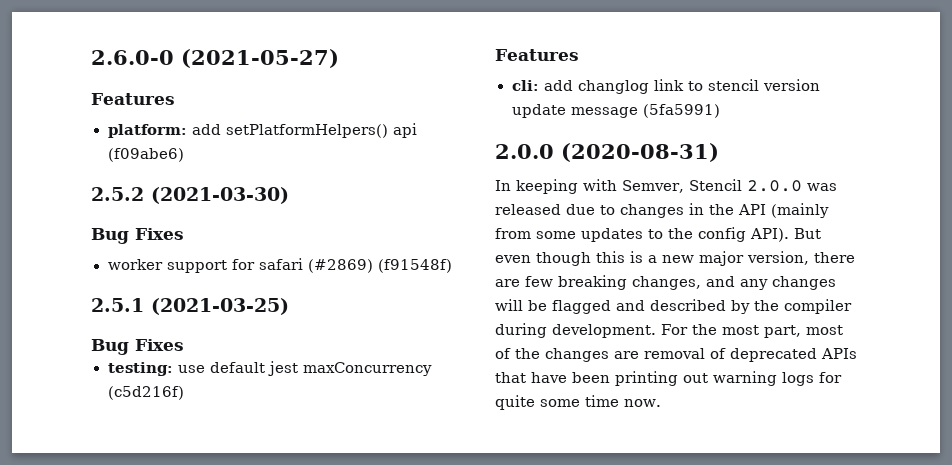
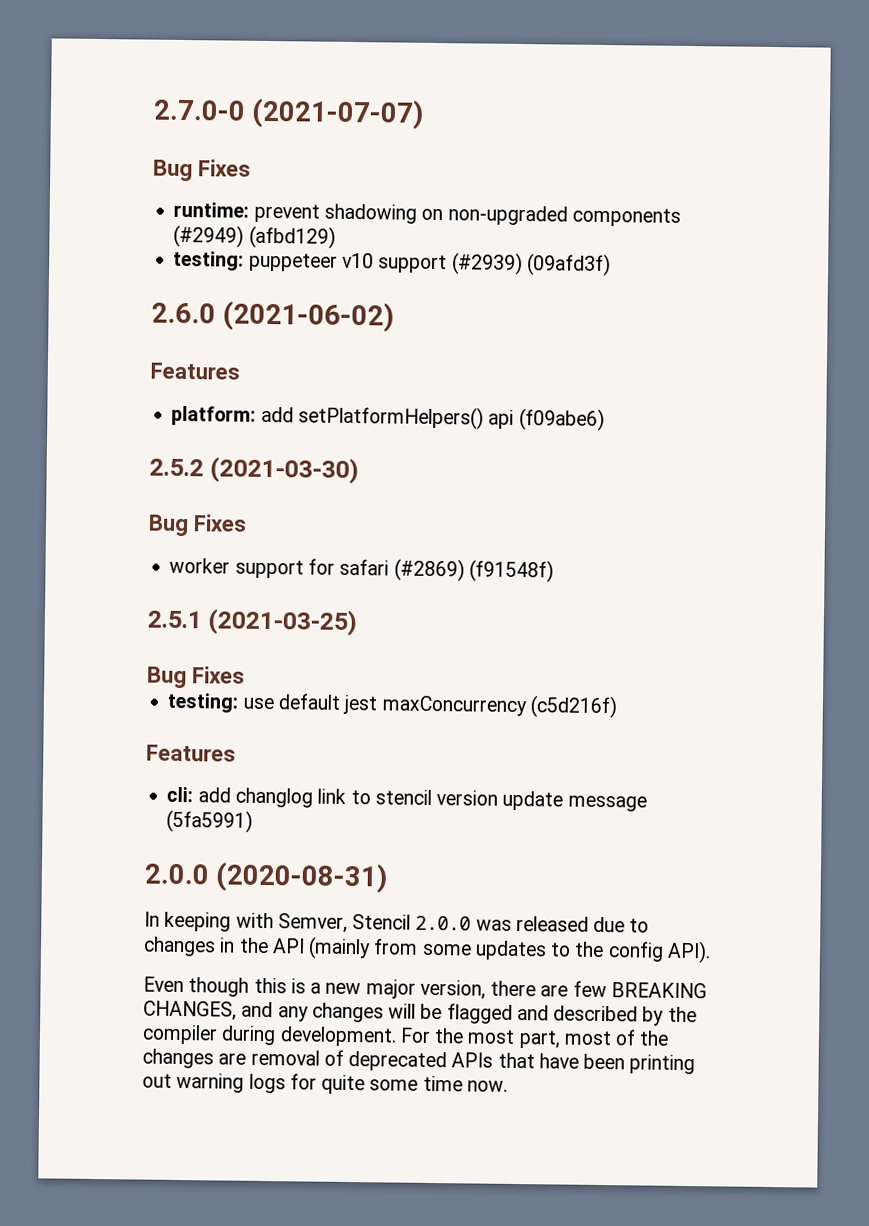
- 2.6.0-0 (2021-05-27)
+ 2.7.0-0 (2021-07-07)
+ Bug Fixes
+ runtime: prevent shadowing on non-upgraded components (#2949) (afbd129)
+ testing: puppeteer v10 support (#2939) (09afd3f)
+ 2.6.0 (2021-06-02)
- In keeping with Semver, Stencil 2.0.0 was released due to changes in the API (mainly from some updates to the config API). But even though this is a new major version, there are few breaking changes, and any changes will be flagged and described by the compiler during development.
+ In keeping with Semver, Stencil 2.0.0 was released due to changes in the API (mainly from some updates to the config API).
+ Even though this is a new major version, there are few BREAKING CHANGES, and any changes will be flagged and described by the compiler during development.

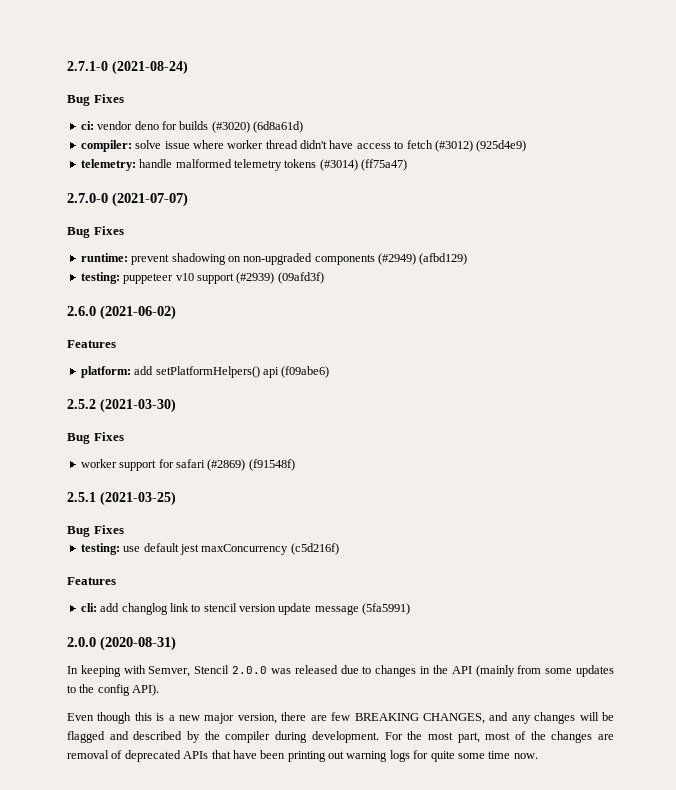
+ 2.7.1-0 (2021-08-24)
+ Bug Fixes
+ ci: vendor deno for builds (#3020) (6d8a61d)
+ compiler: solve issue where worker thread didn't have access to fetch (#3012) (925d4e9)
+ telemetry: handle malformed telemetry tokens (#3014) (ff75a47)

